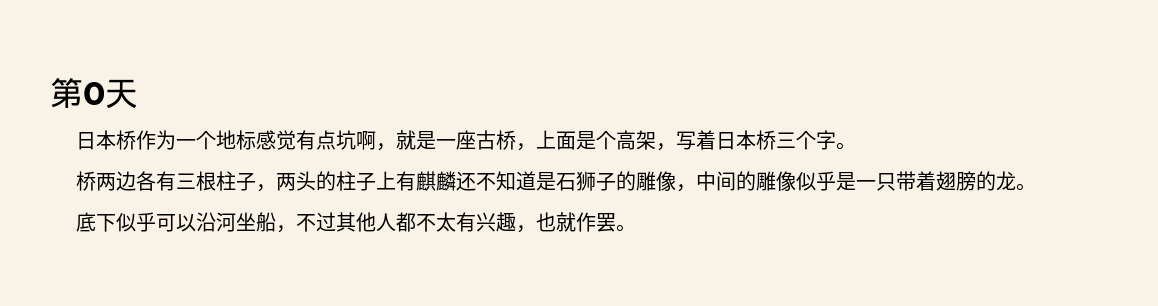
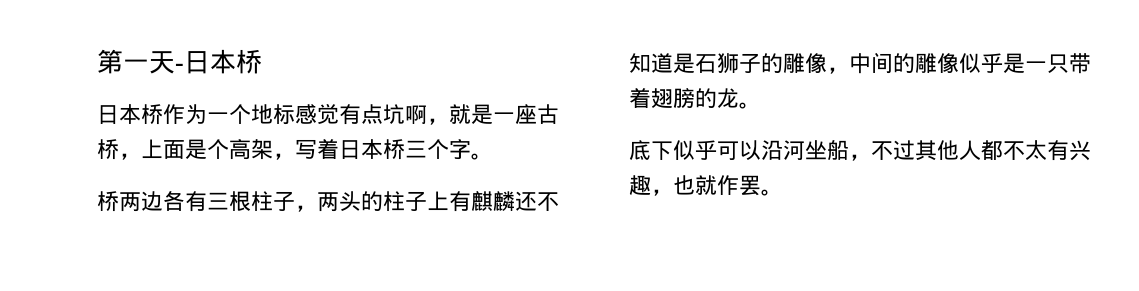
- 第0天
+ 第一天-日本桥

